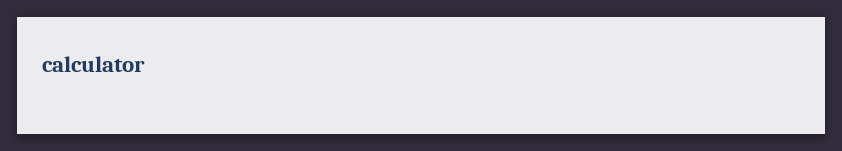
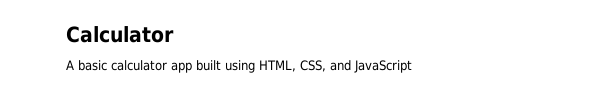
- calculator
+ Calculator
+ A basic calculator app built using HTML, CSS, and JavaScript

